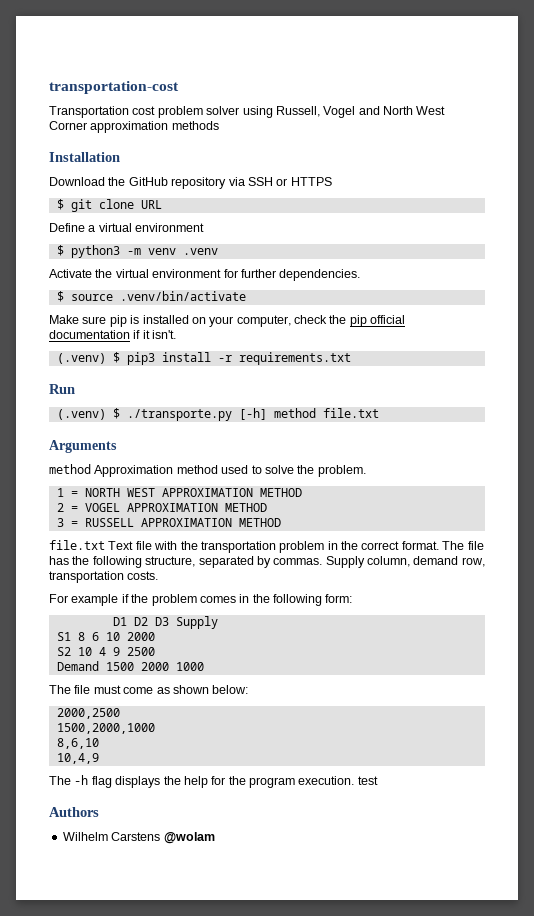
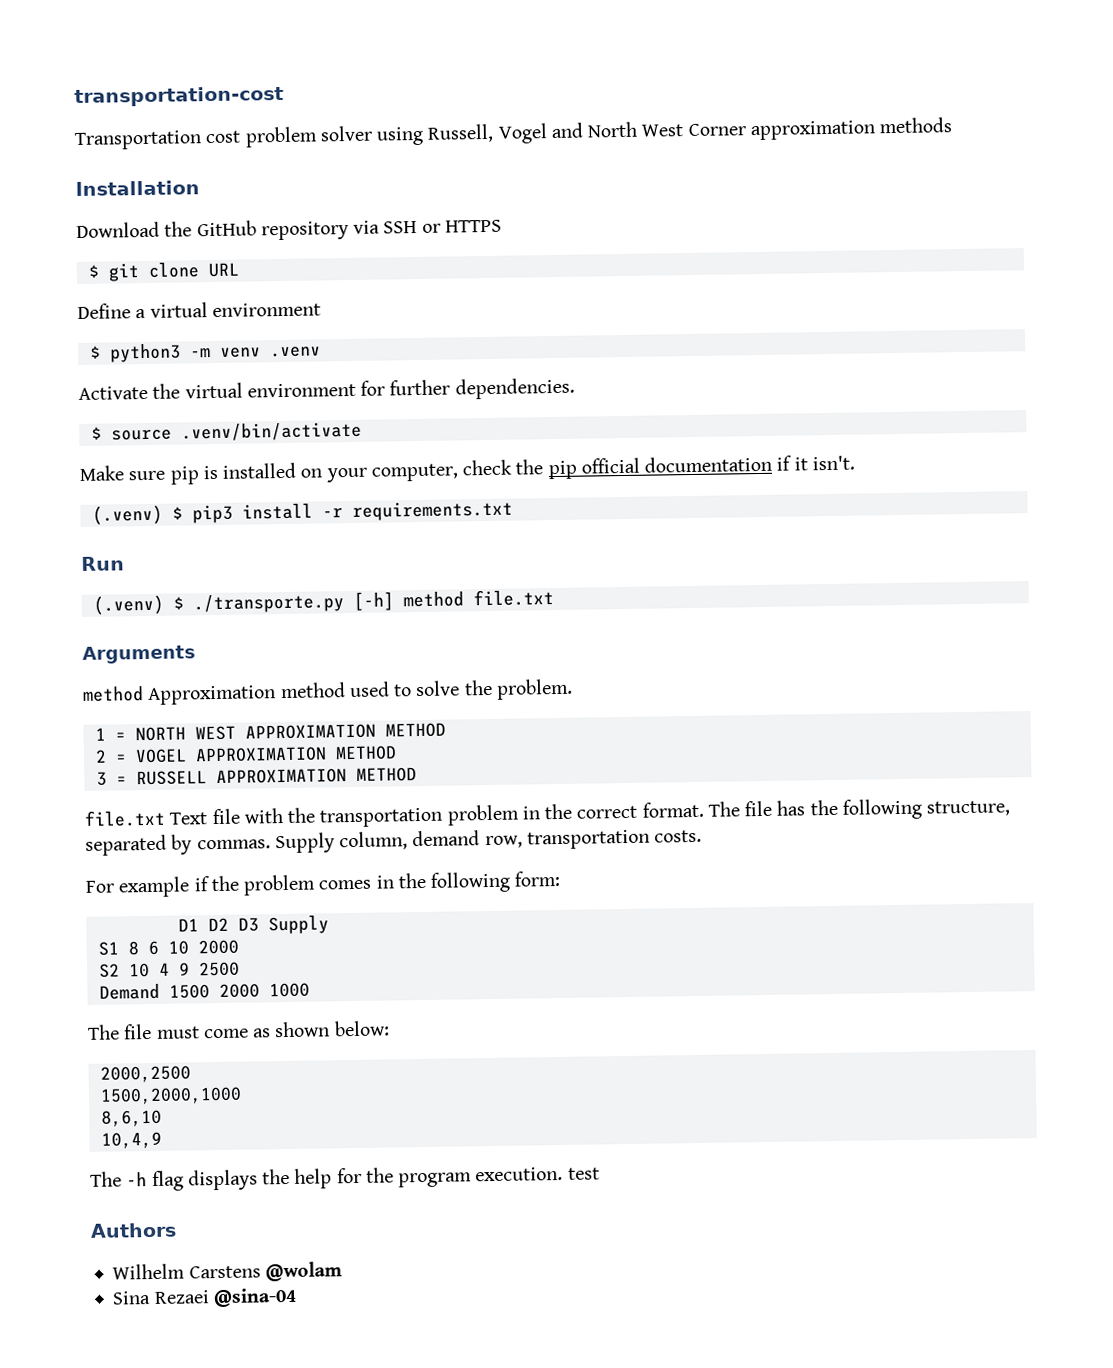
+ Sina Rezaei @sina-04

